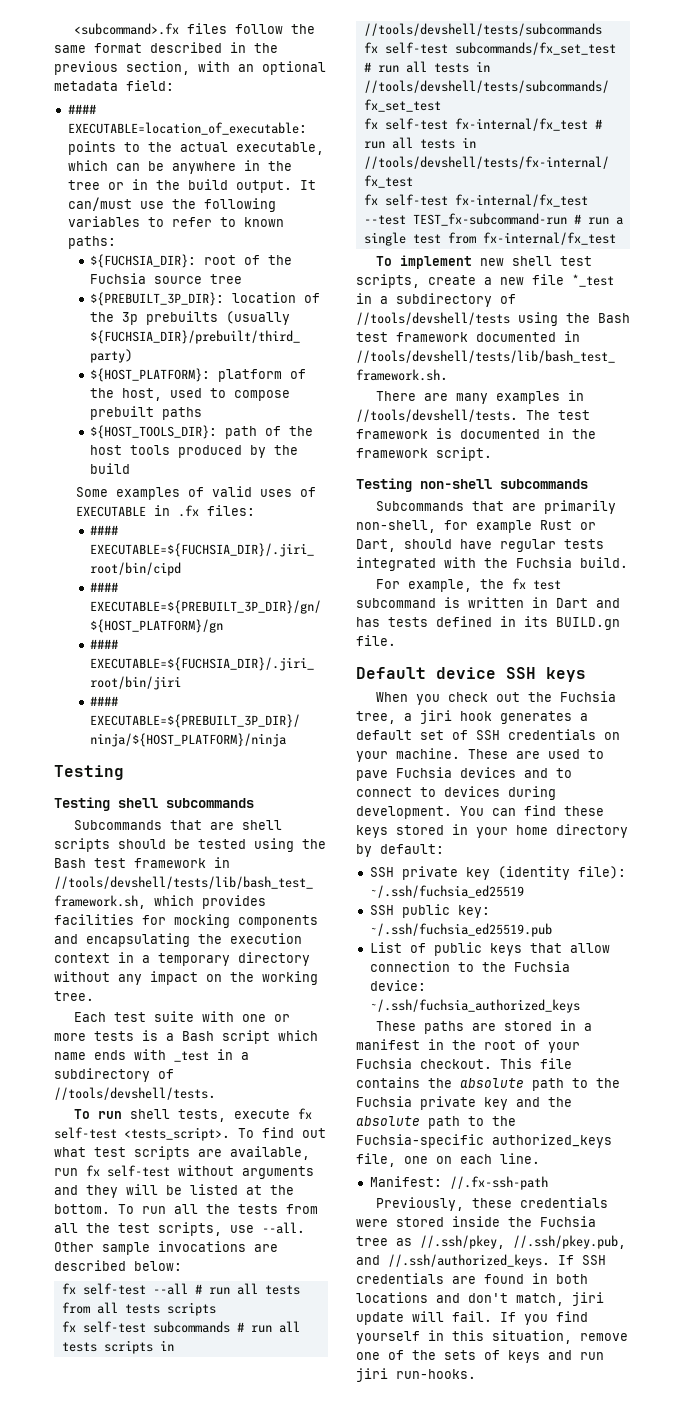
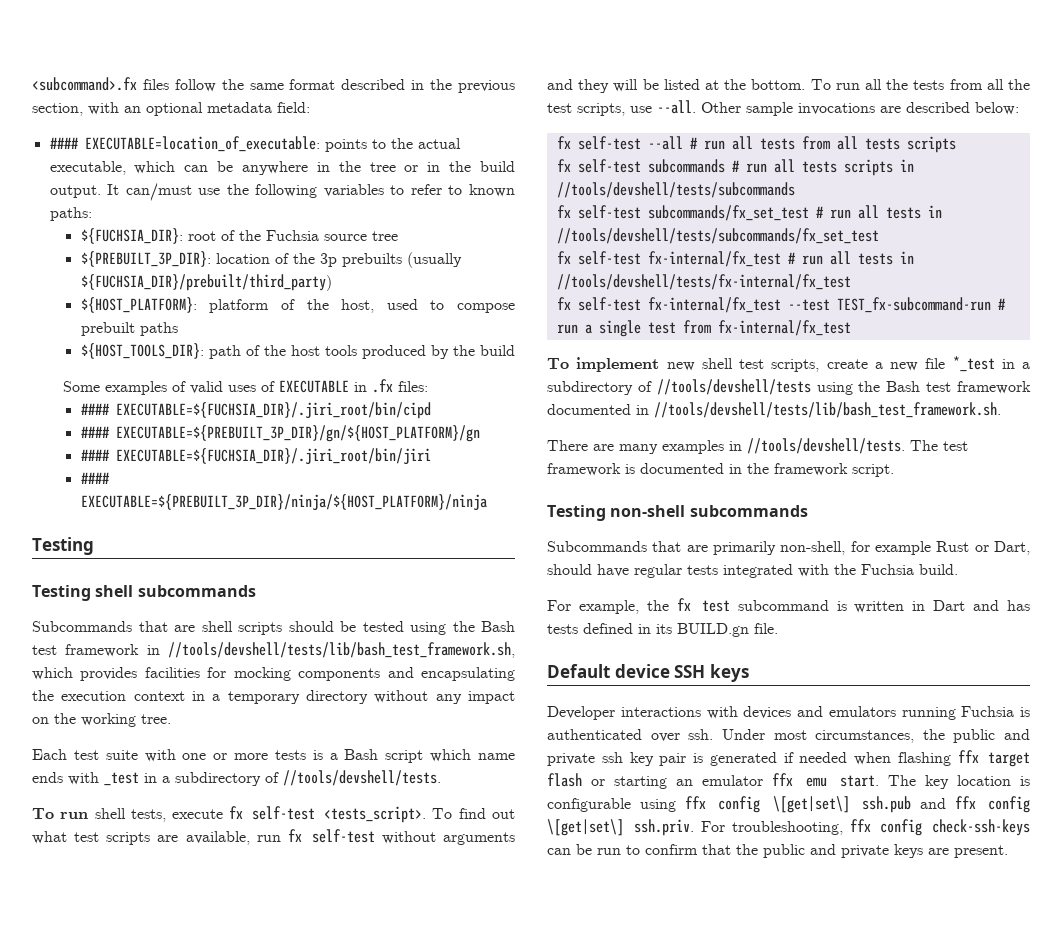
- When you check out the Fuchsia tree, a jiri hook generates a default set of SSH credentials on your machine. These are used to pave Fuchsia devices and to connect to devices during development. You can find these keys stored in your home directory by default:
- SSH private key (identity file): ~/.ssh/fuchsia_ed25519
- SSH public key: ~/.ssh/fuchsia_ed25519.pub
- List of public keys that allow connection to the Fuchsia device: ~/.ssh/fuchsia_authorized_keys
- These paths are stored in a manifest in the root of your Fuchsia checkout. This file contains the absolute path to the Fuchsia private key and the absolute path to the Fuchsia-specific authorized_keys file, one on each line.
- Manifest: //.fx-ssh-path
- Previously, these credentials were stored inside the Fuchsia tree as //.ssh/pkey, //.ssh/pkey.pub, and //.ssh/authorized_keys. If SSH credentials are found in both locations and don't match, jiri update will fail. If you find yourself in this situation, remove one of the sets of keys and run jiri run-hooks.
+ Developer interactions with devices and emulators running Fuchsia is authenticated over ssh. Under most circumstances, the public and private ssh key pair is generated if needed when flashing ffx target flash or starting an emulator ffx emu start. The key location is configurable using ffx config \[get|set\] ssh.pub and ffx config \[get|set\] ssh.priv. For troubleshooting, ffx config check-ssh-keys can be run to confirm that the public and private keys are present.

